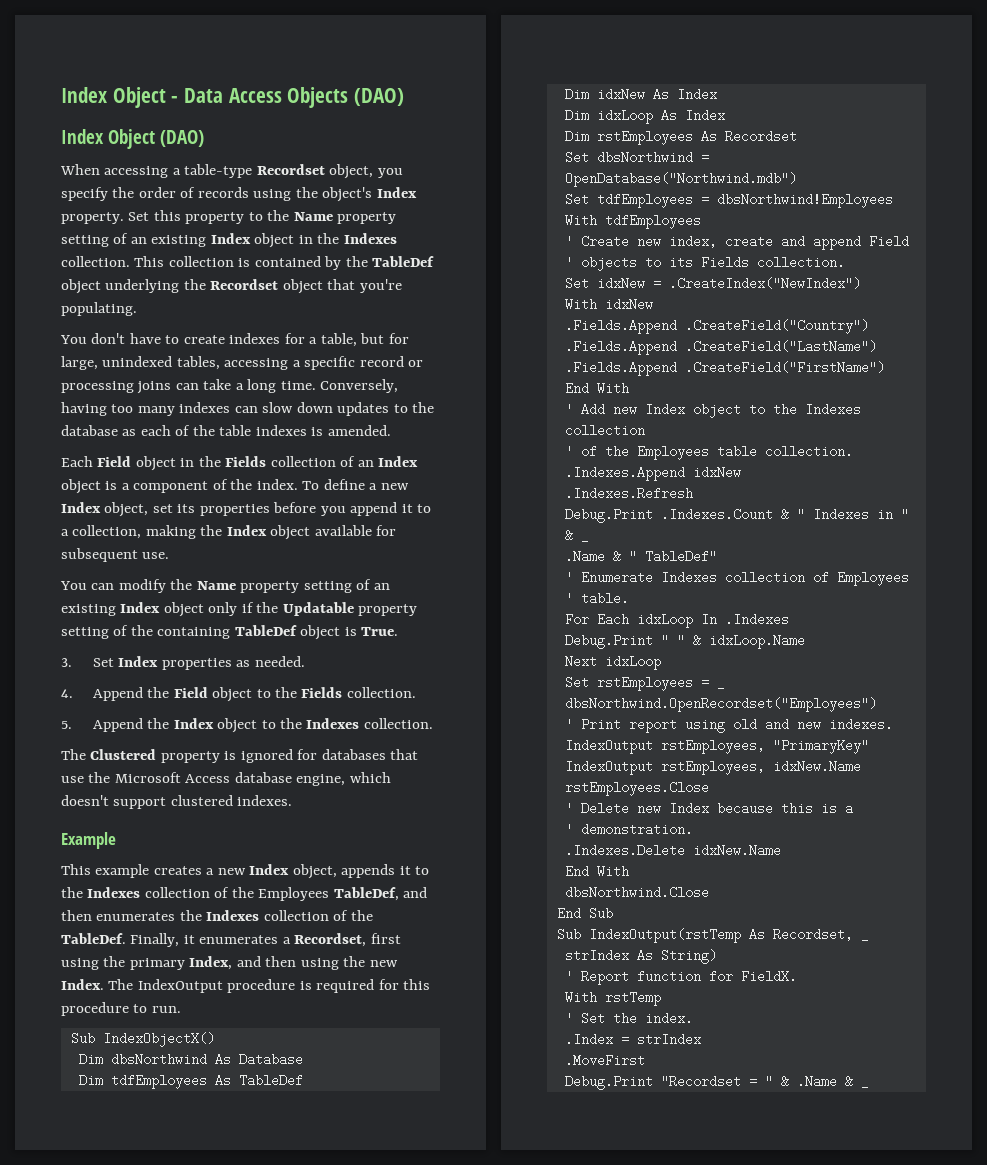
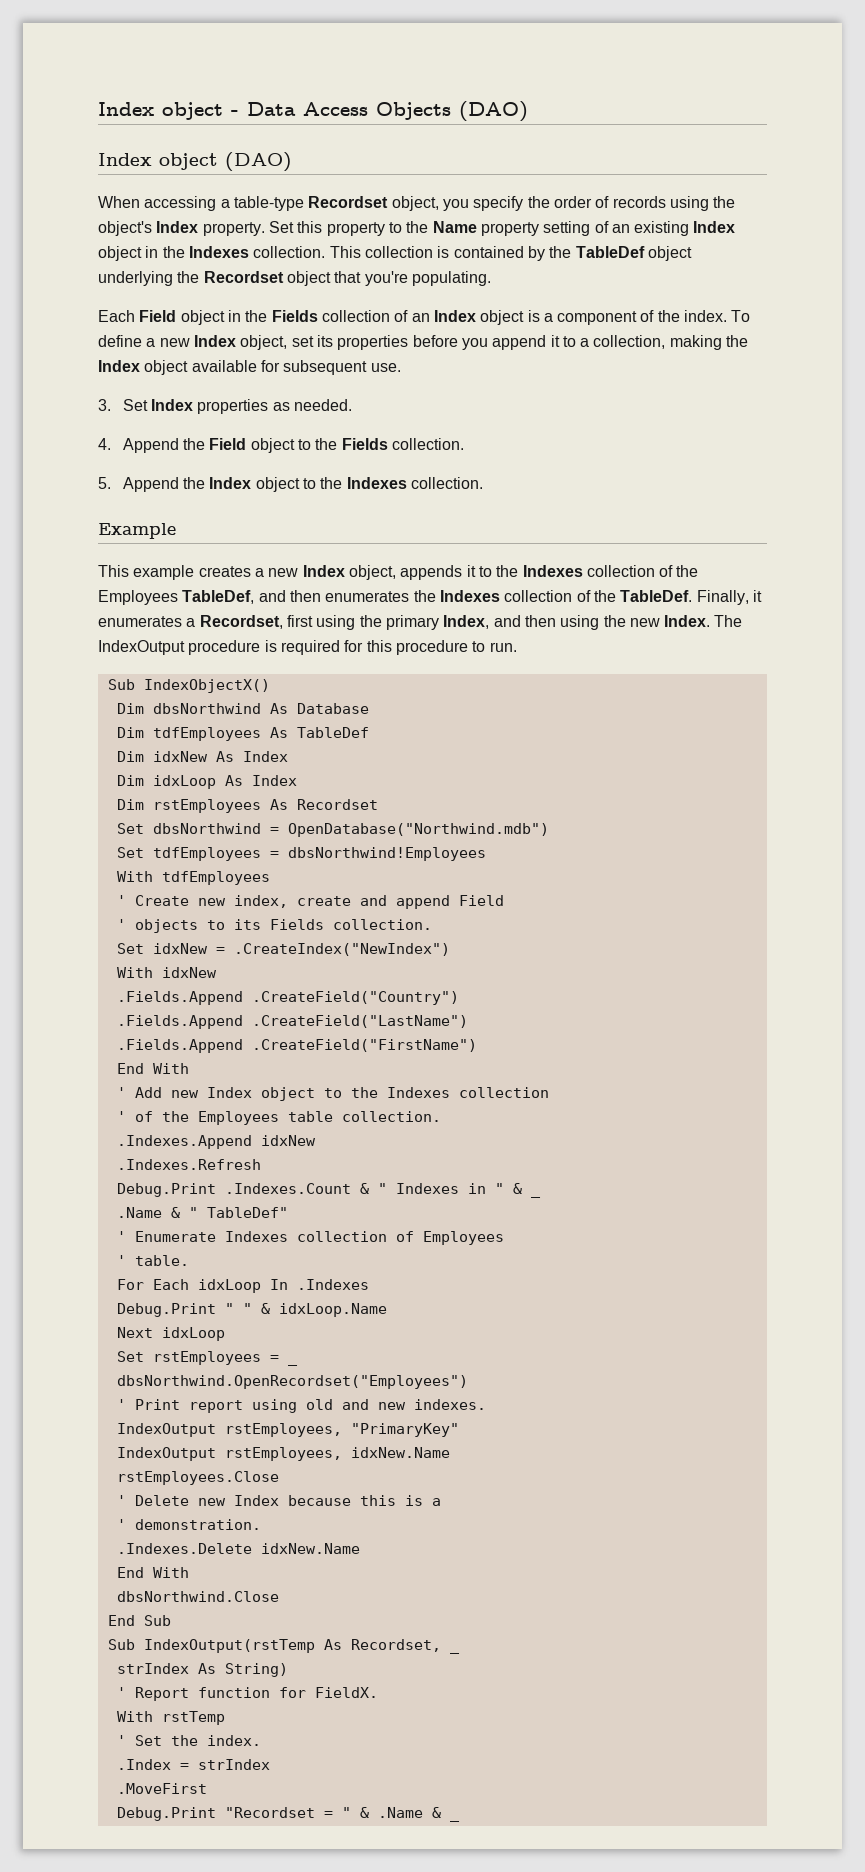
- Index Object - Data Access Objects (DAO)
+ Index object - Data Access Objects (DAO)
- Index Object (DAO)
+ Index object (DAO)
- You don't have to create indexes for a table, but for large, unindexed tables, accessing a specific record or processing joins can take a long time. Conversely, having too many indexes can slow down updates to the database as each of the table indexes is amended.
- You can modify the Name property setting of an existing Index object only if the Updatable property setting of the containing TableDef object is True.
- The Clustered property is ignored for databases that use the Microsoft Access database engine, which doesn't support clustered indexes.

